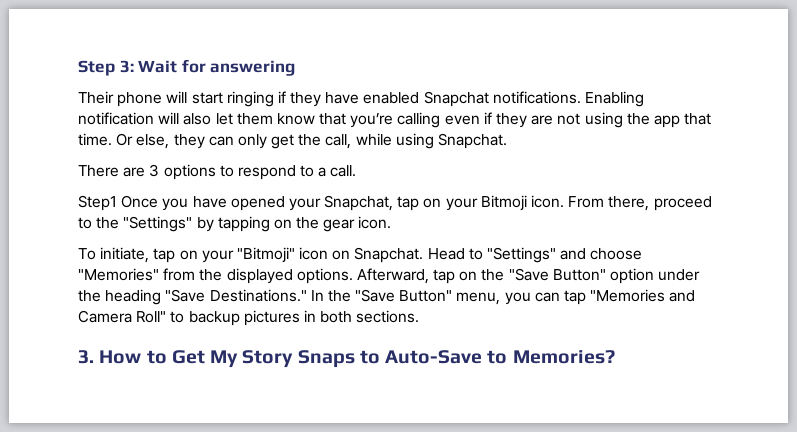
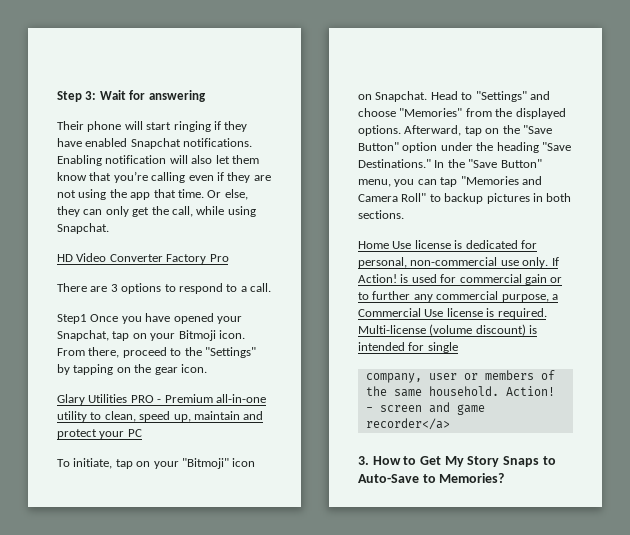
+ HD Video Converter Factory Pro
+ Glary Utilities PRO - Premium all-in-one utility to clean, speed up, maintain and protect your PC
+ Home Use license is dedicated for personal, non-commercial use only. If Action! is used for commercial gain or to further any commercial purpose, a Commercial Use license is required. Multi-license (volume discount) is intended for single
+ company, user or members of the same household. Action! - screen and game recorder</a>

